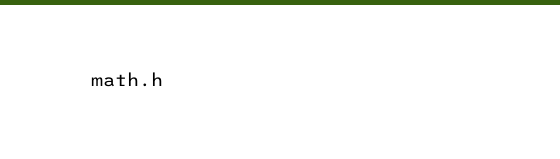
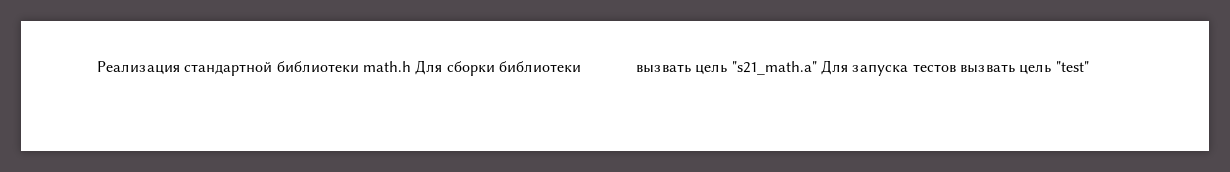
- math.h
+ Реализация стандартной библиотеки math.h Для сборки библиотеки вызвать цель "s21_math.a" Для запуска тестов вызвать цель "test"

